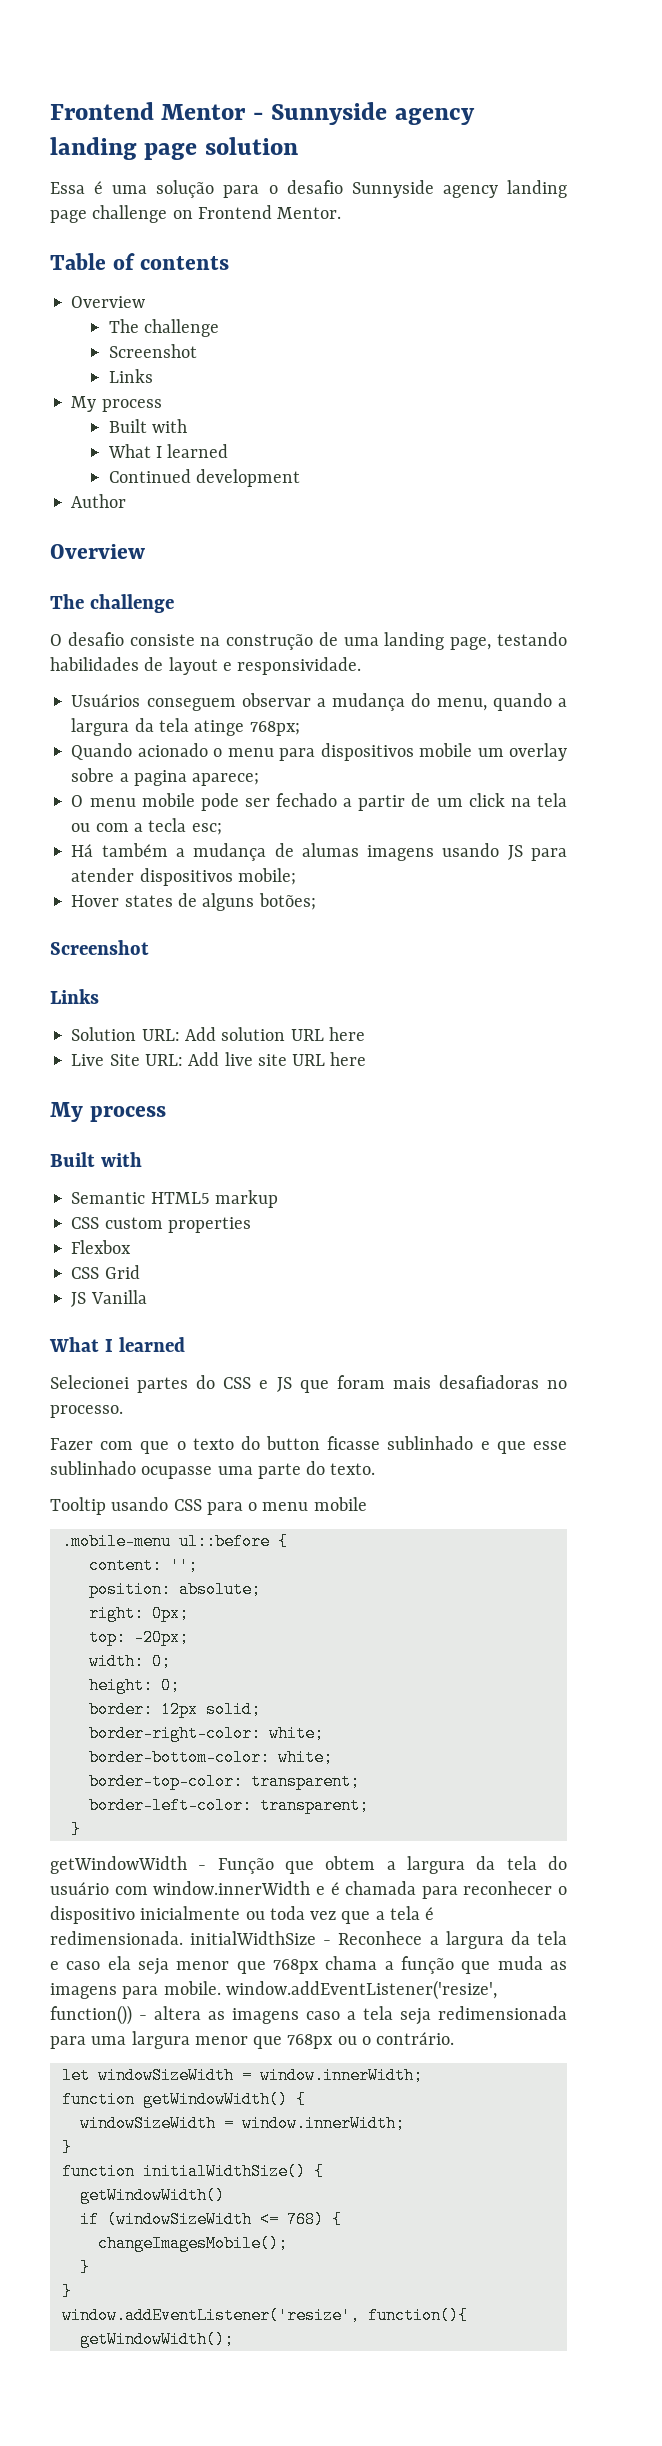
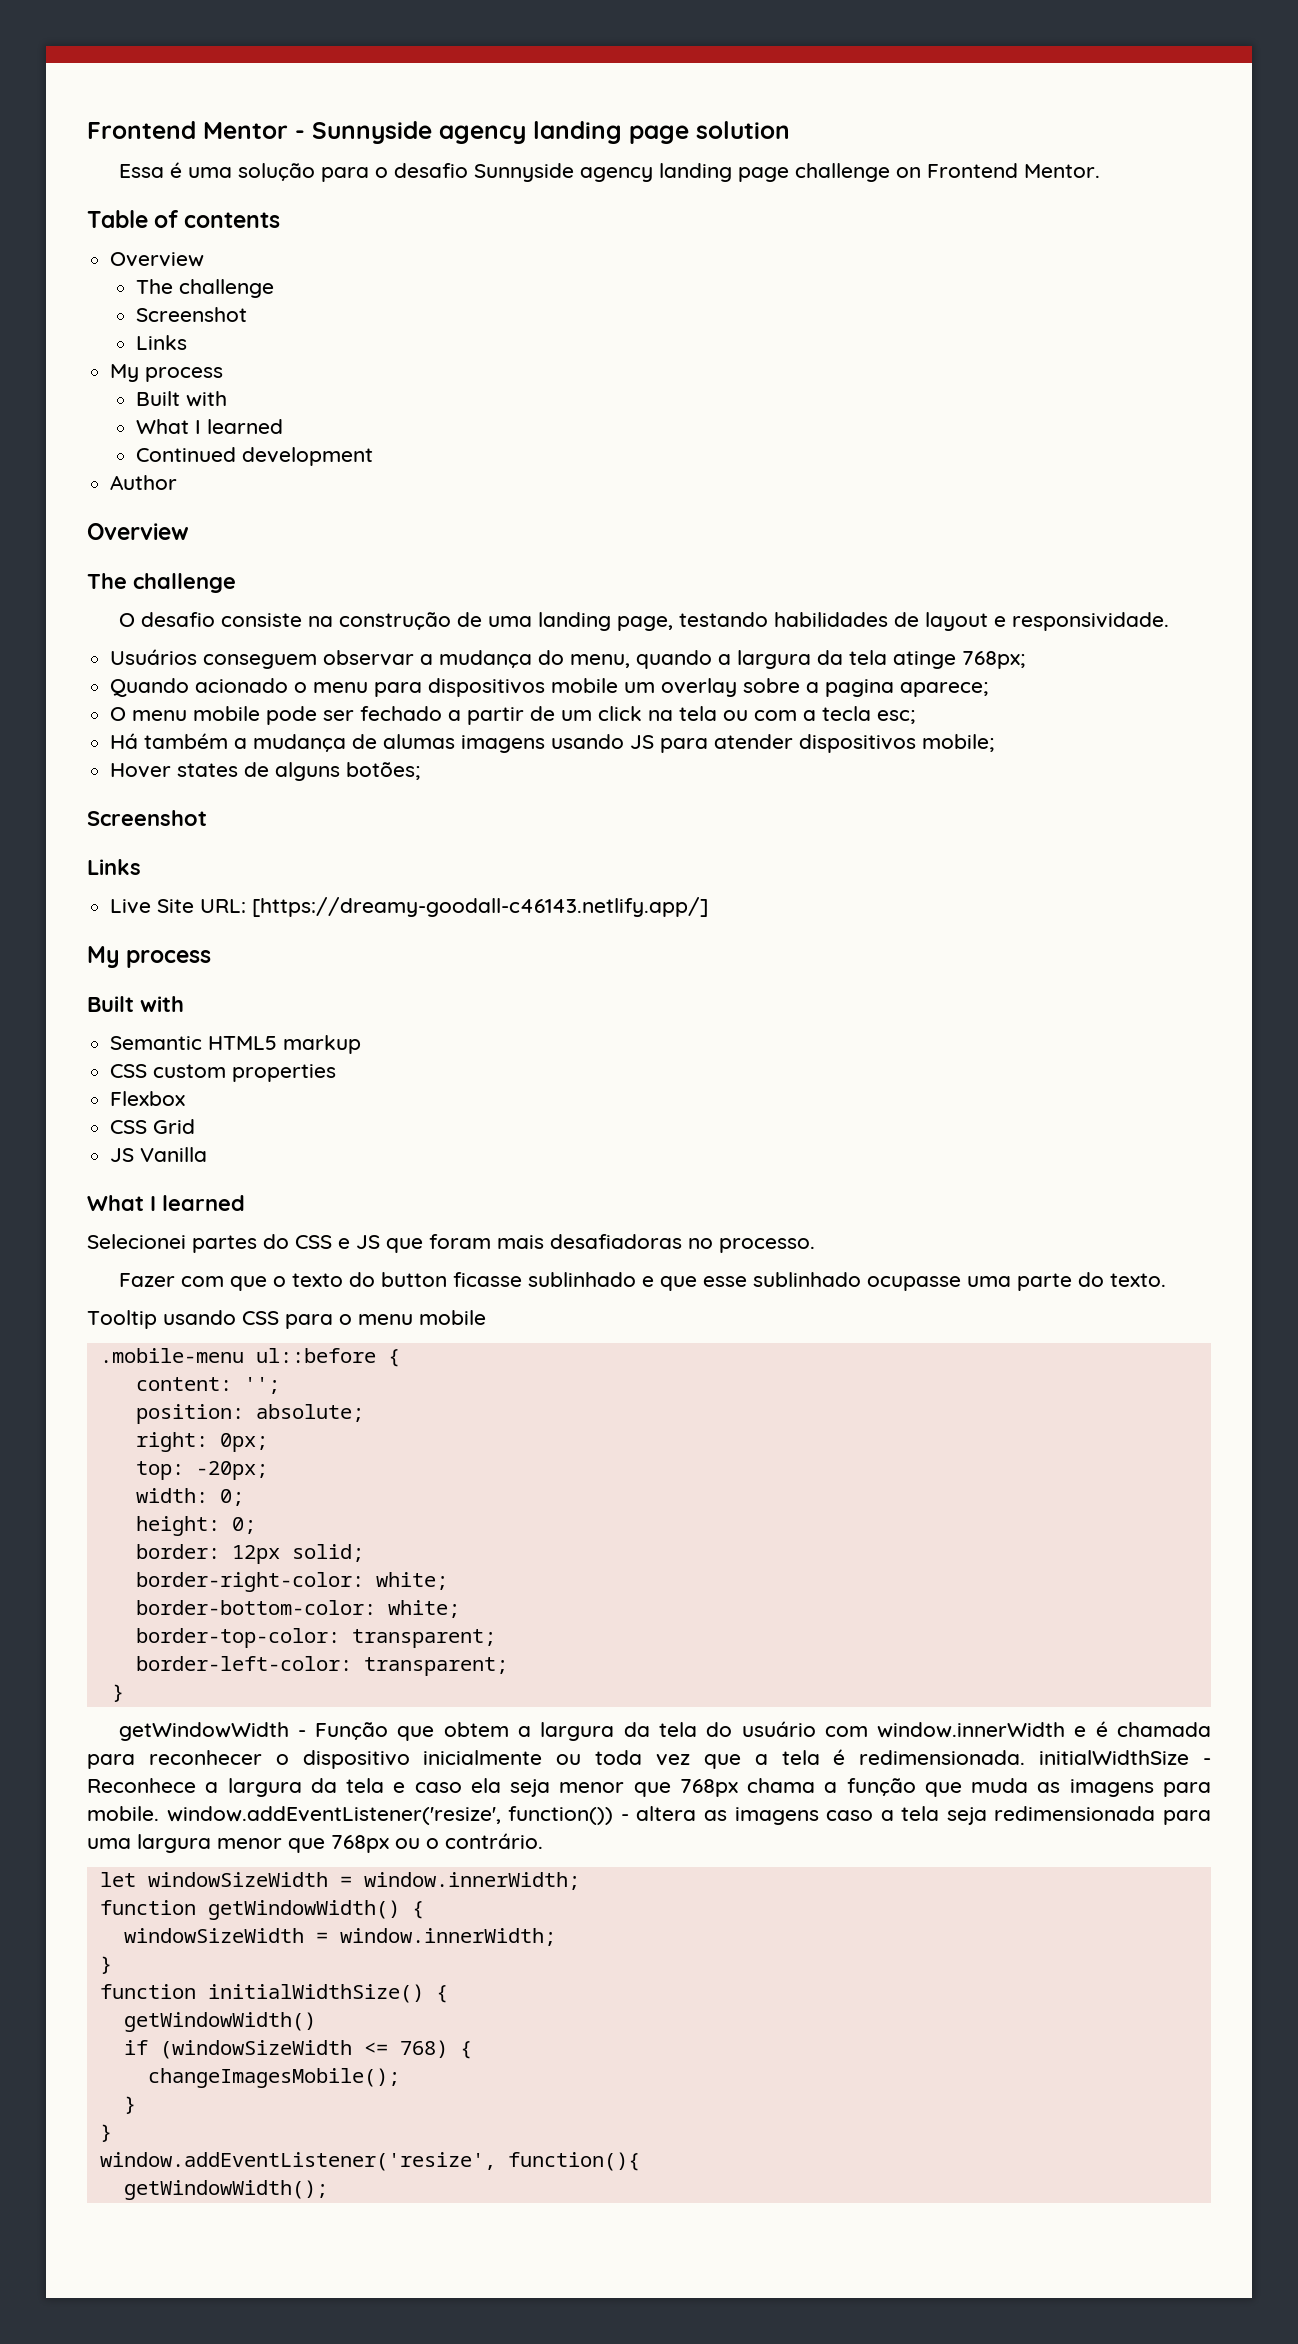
- Solution URL: Add solution URL here
- Live Site URL: Add live site URL here
+ Live Site URL: [https://dreamy-goodall-c46143.netlify.app/]

